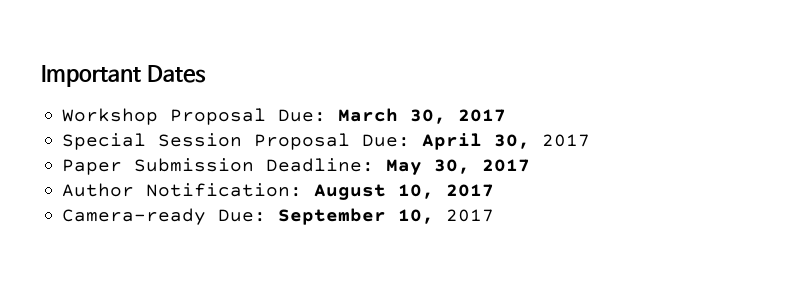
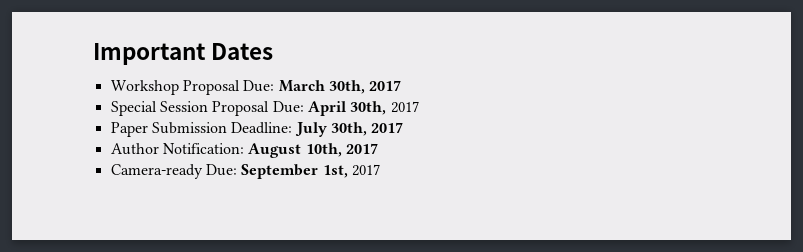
- Workshop Proposal Due: March 30, 2017
+ Workshop Proposal Due: March 30th, 2017
- Special Session Proposal Due: April 30, 2017
+ Special Session Proposal Due: April 30th, 2017
- Paper Submission Deadline: May 30, 2017
+ Paper Submission Deadline: July 30th, 2017
- Author Notification: August 10, 2017
+ Author Notification: August 10th, 2017
- Camera-ready Due: September 10, 2017
+ Camera-ready Due: September 1st, 2017

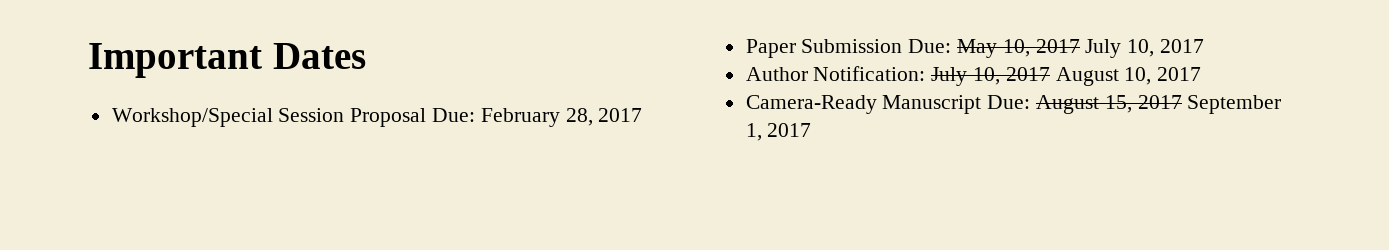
- Workshop Proposal Due: March 30th, 2017
- Special Session Proposal Due: April 30th, 2017
+ Workshop/Special Session Proposal Due: February 28, 2017
- Paper Submission Deadline: July 30th, 2017
- Author Notification: August 10th, 2017
- Camera-ready Due: September 1st, 2017
+ Paper Submission Due: May 10, 2017 July 10, 2017
+ Author Notification: July 10, 2017 August 10, 2017
+ Camera-Ready Manuscript Due: August 15, 2017 September 1, 2017

